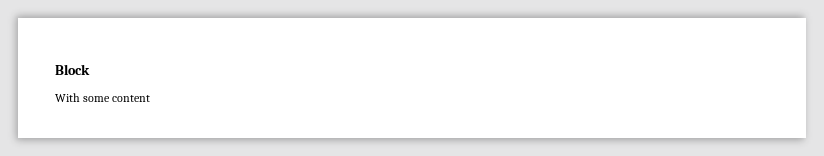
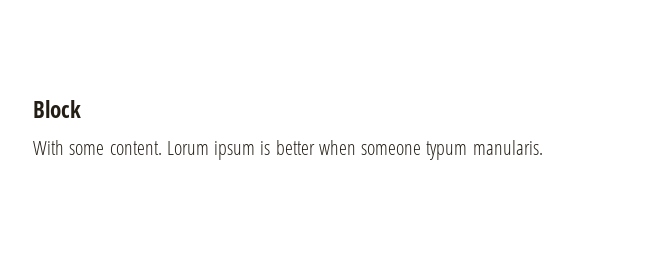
- With some content
+ With some content. Lorum ipsum is better when someone typum manularis.

